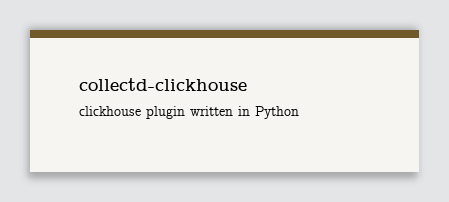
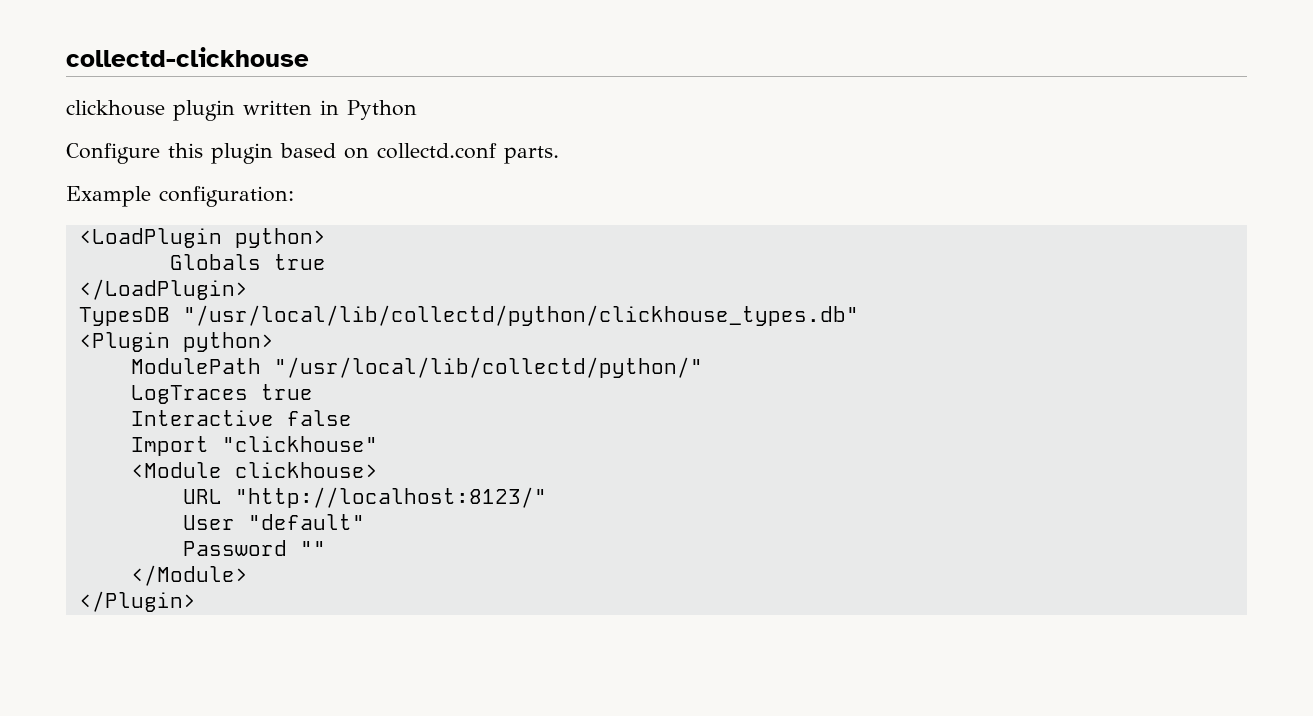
+ Configure this plugin based on collectd.conf parts.
+ Example configuration:
+ <LoadPlugin python>
+ Globals true
+ </LoadPlugin>
+ TypesDB "/usr/local/lib/collectd/python/clickhouse_types.db"
+ <Plugin python>
+ ModulePath "/usr/local/lib/collectd/python/"
+ LogTraces true
+ Interactive false
+ Import "clickhouse"
+ <Module clickhouse>
+ URL "http://localhost:8123/"
+ User "default"
+ Password ""
+ </Module>
+ </Plugin>

